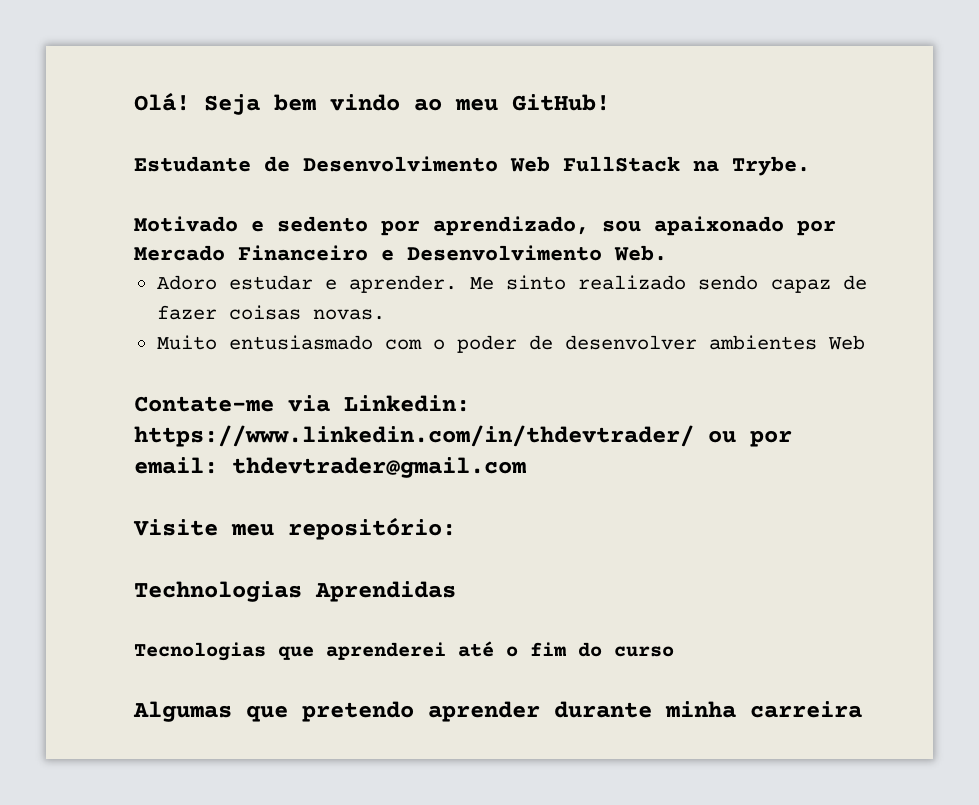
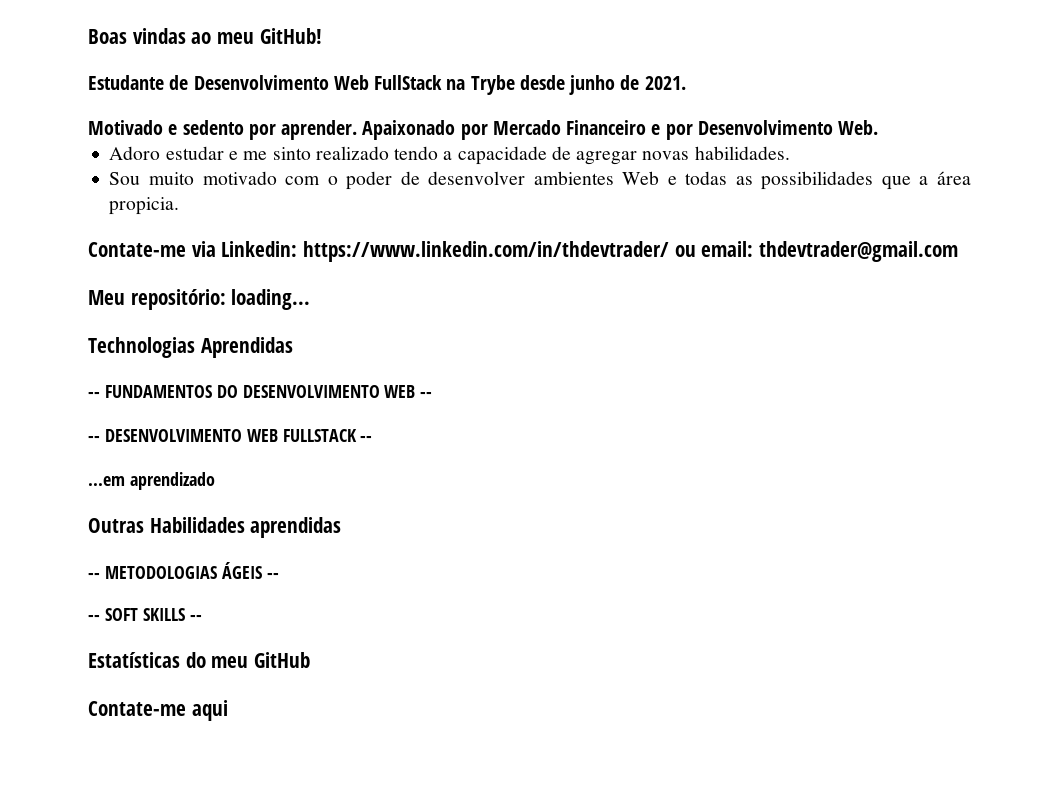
- Olá! Seja bem vindo ao meu GitHub!
+ Boas vindas ao meu GitHub!
- Estudante de Desenvolvimento Web FullStack na Trybe.
+ Estudante de Desenvolvimento Web FullStack na Trybe desde junho de 2021.
- Motivado e sedento por aprendizado, sou apaixonado por Mercado Financeiro e Desenvolvimento Web.
+ Motivado e sedento por aprender. Apaixonado por Mercado Financeiro e por Desenvolvimento Web.
- Adoro estudar e aprender. Me sinto realizado sendo capaz de fazer coisas novas.
- Muito entusiasmado com o poder de desenvolver ambientes Web
+ Adoro estudar e me sinto realizado tendo a capacidade de agregar novas habilidades.
+ Sou muito motivado com o poder de desenvolver ambientes Web e todas as possibilidades que a área propicia.
- Contate-me via Linkedin: https://www.linkedin.com/in/thdevtrader/ ou por email: thdevtrader@gmail.com
+ Contate-me via Linkedin: https://www.linkedin.com/in/thdevtrader/ ou email: thdevtrader@gmail.com
- Visite meu repositório:
+ Meu repositório: loading...
- Tecnologias que aprenderei até o fim do curso
- Algumas que pretendo aprender durante minha carreira
+ -- FUNDAMENTOS DO DESENVOLVIMENTO WEB --
+ -- DESENVOLVIMENTO WEB FULLSTACK --
+ ...em aprendizado
+ Outras Habilidades aprendidas
+ -- METODOLOGIAS ÁGEIS --
+ -- SOFT SKILLS --
+ Estatísticas do meu GitHub
+ Contate-me aqui

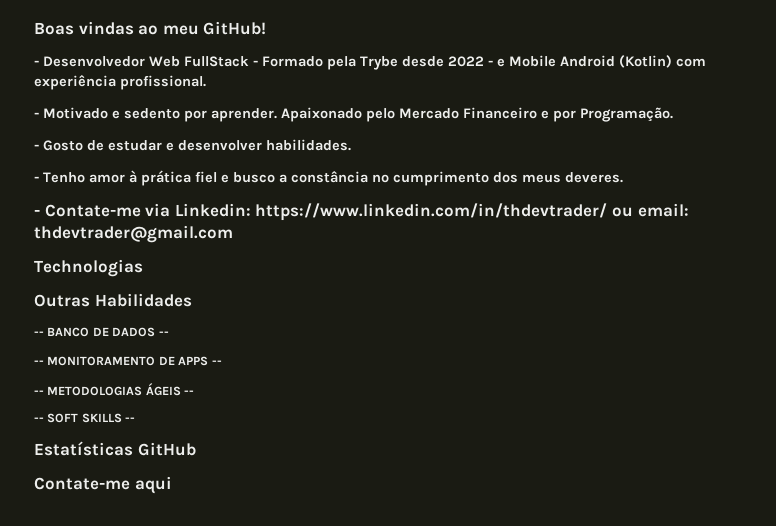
- Estudante de Desenvolvimento Web FullStack na Trybe desde junho de 2021.
- Motivado e sedento por aprender.
+ - Desenvolvedor Web FullStack - Formado pela Trybe desde 2022 - e Mobile Android (Kotlin) com experiência profissional.
+ - Motivado e sedento por aprender.
- Apaixonado por Mercado Financeiro e por Desenvolvimento Web.
- Adoro estudar e me sinto realizado tendo a capacidade de agregar novas habilidades.
- Sou muito motivado com o poder de desenvolver ambientes Web e todas as possibilidades que a área propicia.
- Contate-me via Linkedin: https://www.linkedin.com/in/thdevtrader/ ou email: thdevtrader@gmail.com
+ Apaixonado pelo Mercado Financeiro e por Programação.
+ - Gosto de estudar e desenvolver habilidades.
+ - Tenho amor à prática fiel e busco a constância no cumprimento dos meus deveres.
+ - Contate-me via Linkedin: https://www.linkedin.com/in/thdevtrader/ ou email: thdevtrader@gmail.com
- Meu repositório: loading...
- Technologias Aprendidas
- -- FUNDAMENTOS DO DESENVOLVIMENTO WEB --
- -- DESENVOLVIMENTO WEB FULLSTACK --
- ...em aprendizado
- Outras Habilidades aprendidas
+ Technologias
+ Outras Habilidades
+ -- BANCO DE DADOS --
+ -- MONITORAMENTO DE APPS --
- Estatísticas do meu GitHub
+ Estatísticas GitHub

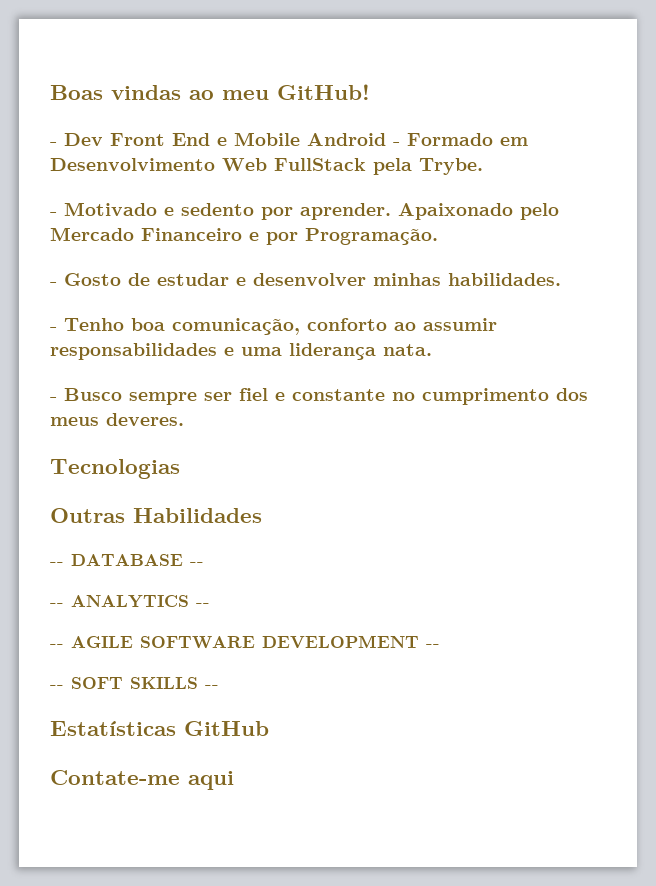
- - Desenvolvedor Web FullStack - Formado pela Trybe desde 2022 - e Mobile Android (Kotlin) com experiência profissional.
+ - Dev Front End e Mobile Android - Formado em Desenvolvimento Web FullStack pela Trybe.
- - Gosto de estudar e desenvolver habilidades.
+ - Gosto de estudar e desenvolver minhas habilidades.
- - Tenho amor à prática fiel e busco a constância no cumprimento dos meus deveres.
+ - Tenho boa comunicação, conforto ao assumir responsabilidades e uma liderança nata.
+ - Busco sempre ser fiel e constante no cumprimento dos meus deveres.
- - Contate-me via Linkedin: https://www.linkedin.com/in/thdevtrader/ ou email: thdevtrader@gmail.com
- Technologias
+ Tecnologias
- -- BANCO DE DADOS --
- -- MONITORAMENTO DE APPS --
- -- METODOLOGIAS ÁGEIS --
+ -- DATABASE --
+ -- ANALYTICS --
+ -- AGILE SOFTWARE DEVELOPMENT --

